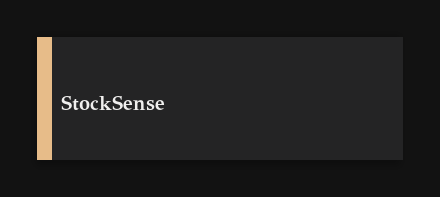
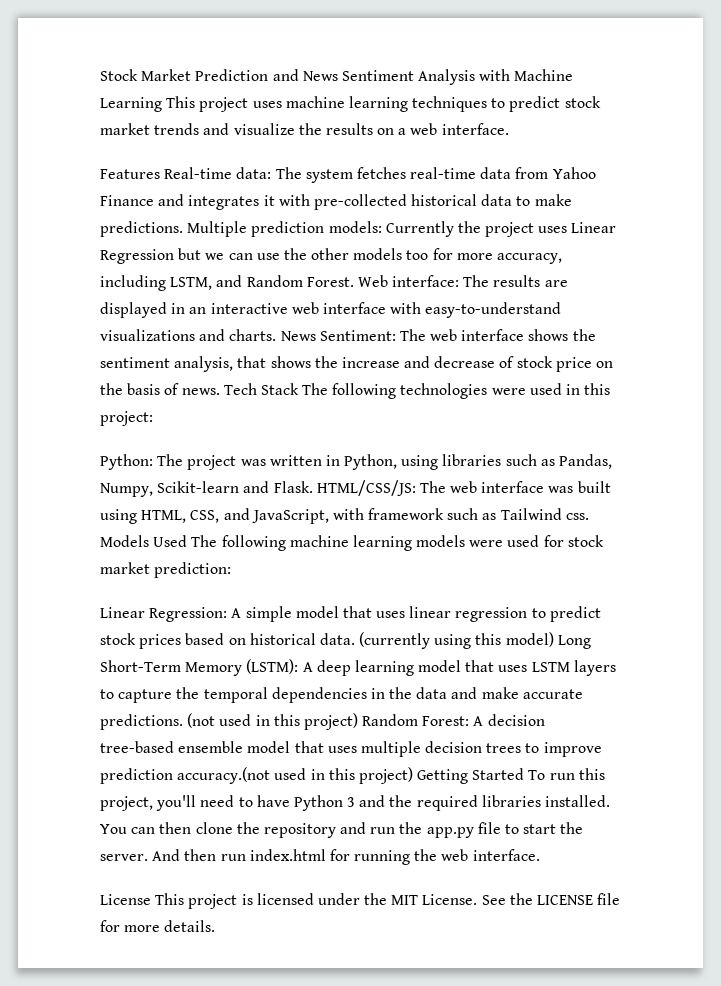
- StockSense
+ Stock Market Prediction and News Sentiment Analysis with Machine Learning This project uses machine learning techniques to predict stock market trends and visualize the results on a web interface.
+ Features Real-time data: The system fetches real-time data from Yahoo Finance and integrates it with pre-collected historical data to make predictions. Multiple prediction models: Currently the project uses Linear Regression but we can use the other models too for more accuracy, including LSTM, and Random Forest. Web interface: The results are displayed in an interactive web interface with easy-to-understand visualizations and charts. News Sentiment: The web interface shows the sentiment analysis, that shows the increase and decrease of stock price on the basis of news. Tech Stack The following technologies were used in this project:
+ Python: The project was written in Python, using libraries such as Pandas, Numpy, Scikit-learn and Flask. HTML/CSS/JS: The web interface was built using HTML, CSS, and JavaScript, with framework such as Tailwind css. Models Used The following machine learning models were used for stock market prediction:
+ Linear Regression: A simple model that uses linear regression to predict stock prices based on historical data. (currently using this model) Long Short-Term Memory (LSTM): A deep learning model that uses LSTM layers to capture the temporal dependencies in the data and make accurate predictions. (not used in this project) Random Forest: A decision tree-based ensemble model that uses multiple decision trees to improve prediction accuracy.(not used in this project) Getting Started To run this project, you'll need to have Python 3 and the required libraries installed. You can then clone the repository and run the app.py file to start the server. And then run index.html for running the web interface.
+ License This project is licensed under the MIT License. See the LICENSE file for more details.

